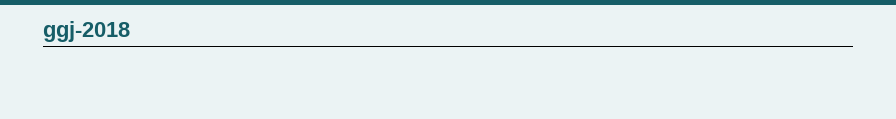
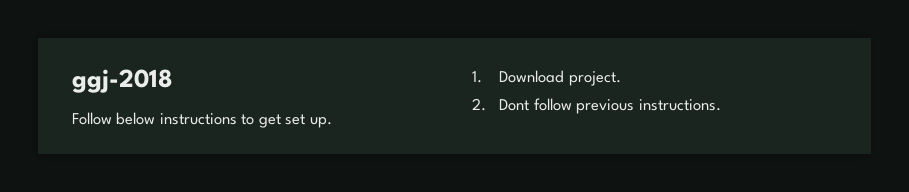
+ Follow below instructions to get set up.
+ 1. Download project.
+ 2. Dont follow previous instructions.

